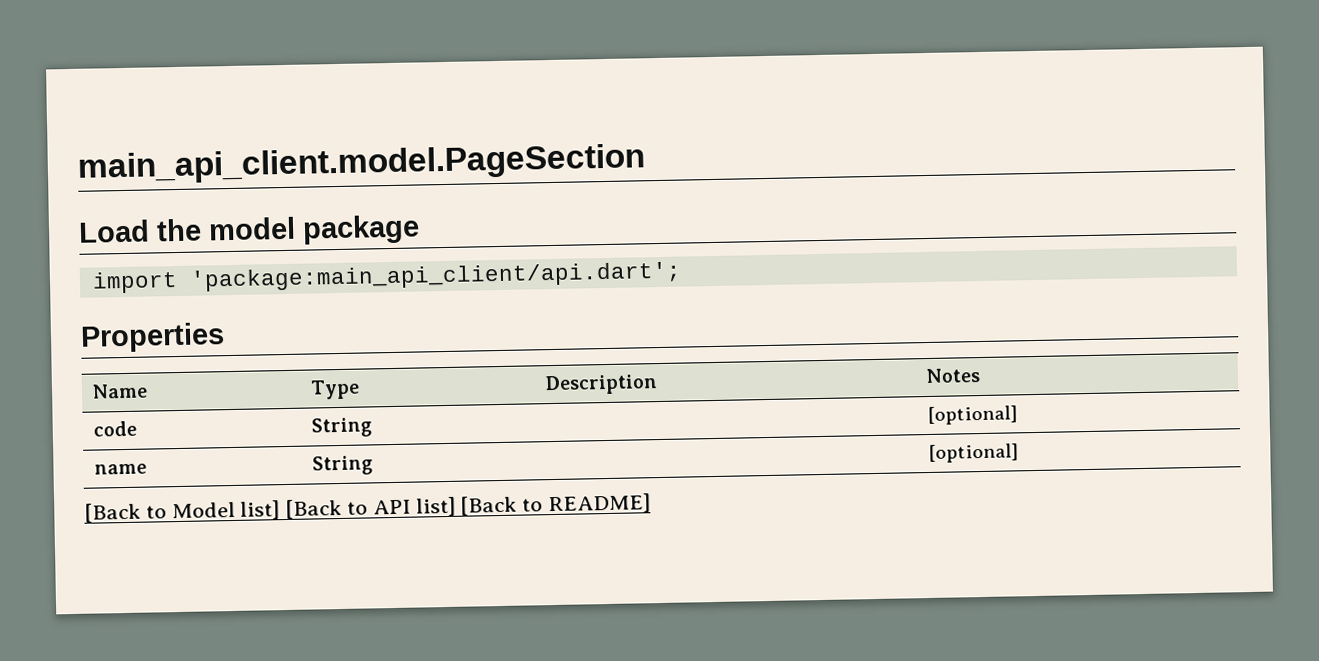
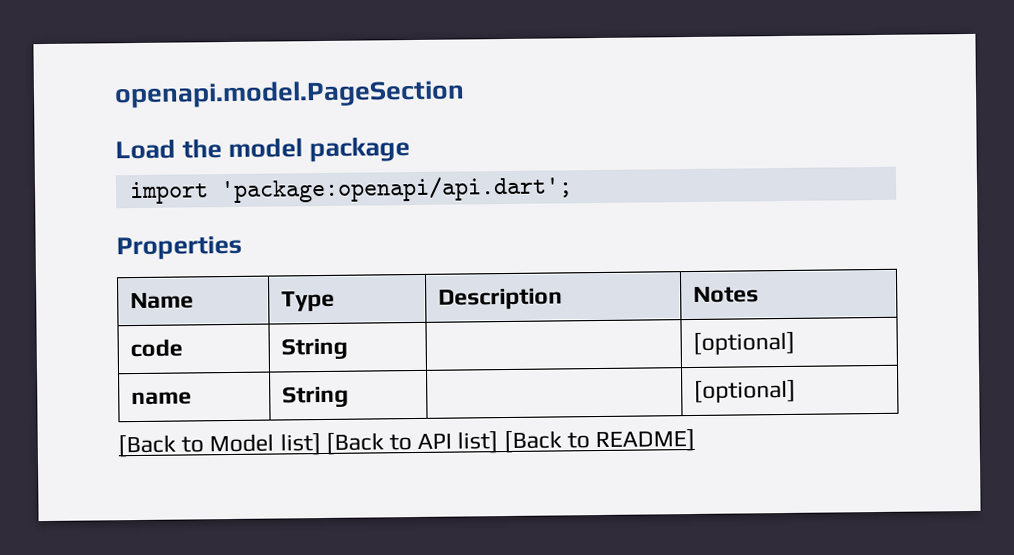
- main_api_client.model.PageSection
+ openapi.model.PageSection
- import 'package:main_api_client/api.dart';
+ import 'package:openapi/api.dart';

